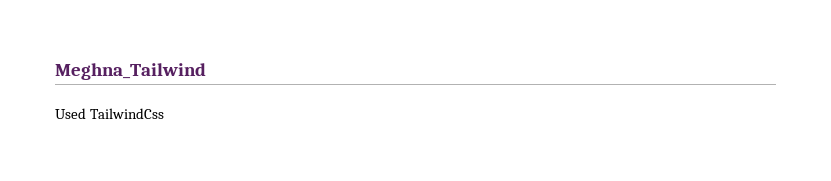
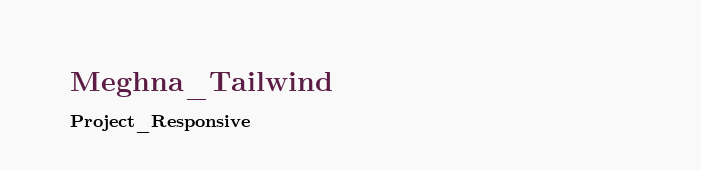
- Used TailwindCss
+ Project_Responsive

